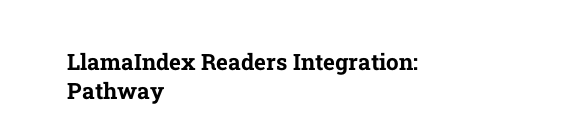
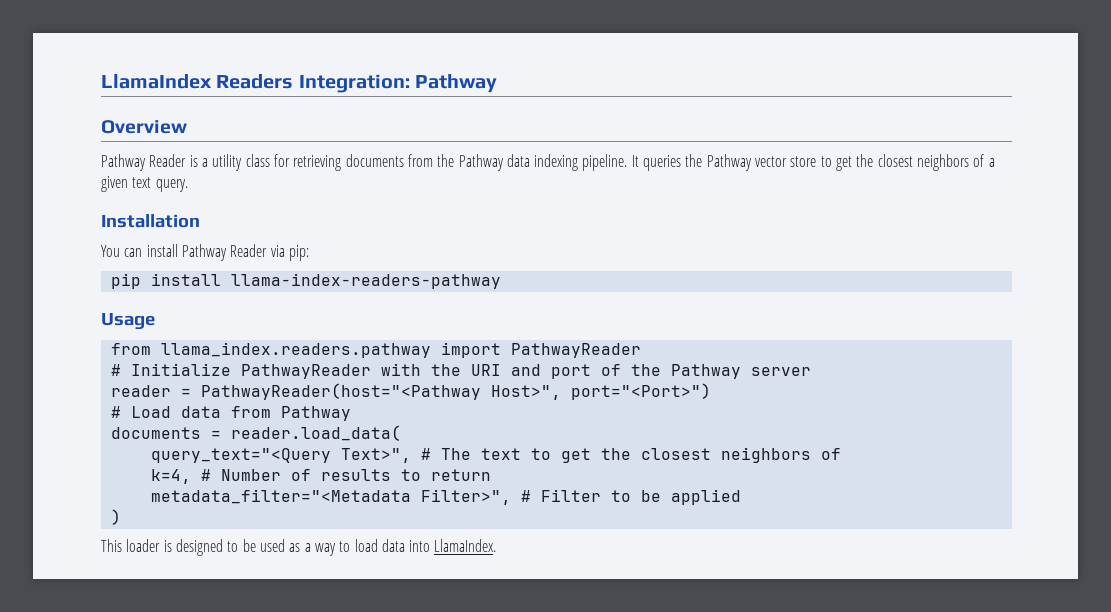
+ Overview
+ Pathway Reader is a utility class for retrieving documents from the Pathway data indexing pipeline. It queries the Pathway vector store to get the closest neighbors of a given text query.
+ Installation
+ You can install Pathway Reader via pip:
+ pip install llama-index-readers-pathway
+ Usage
+ from llama_index.readers.pathway import PathwayReader
+ # Initialize PathwayReader with the URI and port of the Pathway server
+ reader = PathwayReader(host="<Pathway Host>", port="<Port>")
+ # Load data from Pathway
+ documents = reader.load_data(
+ query_text="<Query Text>", # The text to get the closest neighbors of
+ k=4, # Number of results to return
+ metadata_filter="<Metadata Filter>", # Filter to be applied
+ )
+ This loader is designed to be used as a way to load data into LlamaIndex.

